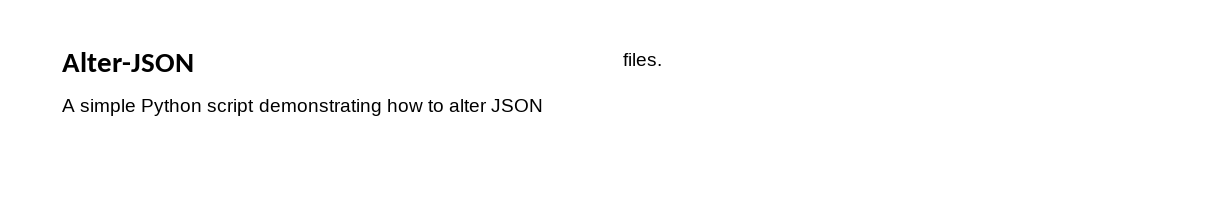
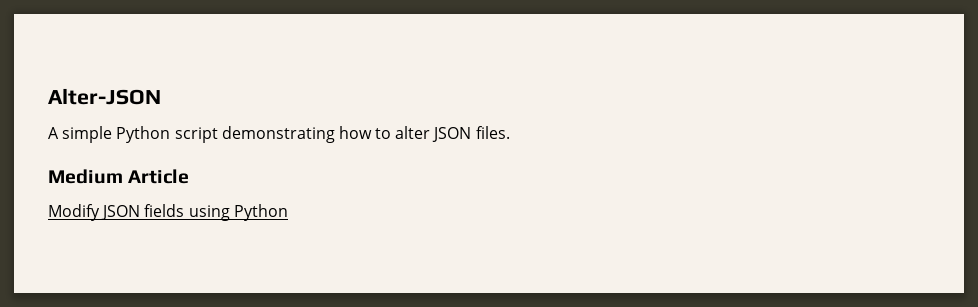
+ Medium Article
+ Modify JSON fields using Python

